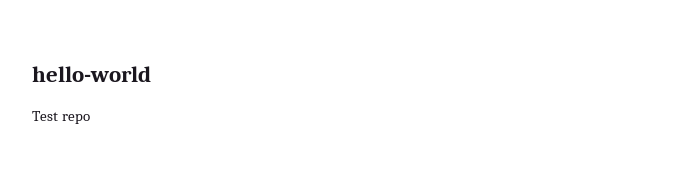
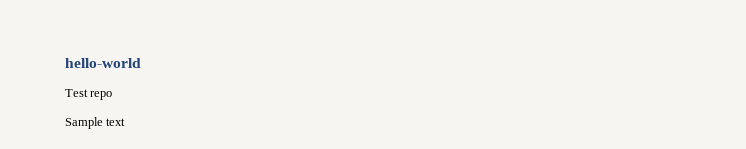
+ Sample text

